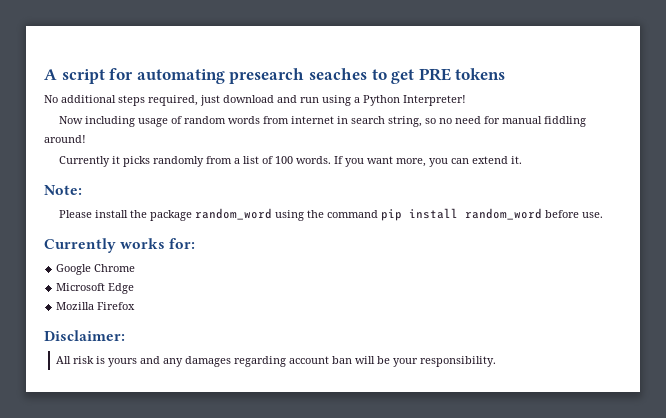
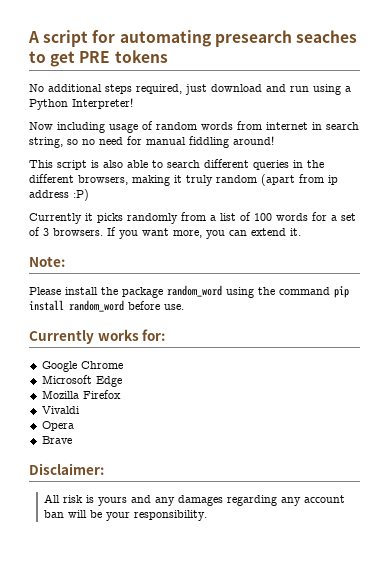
+ This script is also able to search different queries in the different browsers, making it truly random (apart from ip address :P)
- Currently it picks randomly from a list of 100 words.
+ Currently it picks randomly from a list of 100 words for a set of 3 browsers.
+ Vivaldi
+ Opera
+ Brave
- All risk is yours and any damages regarding account ban will be your responsibility.
+ All risk is yours and any damages regarding any account ban will be your responsibility.

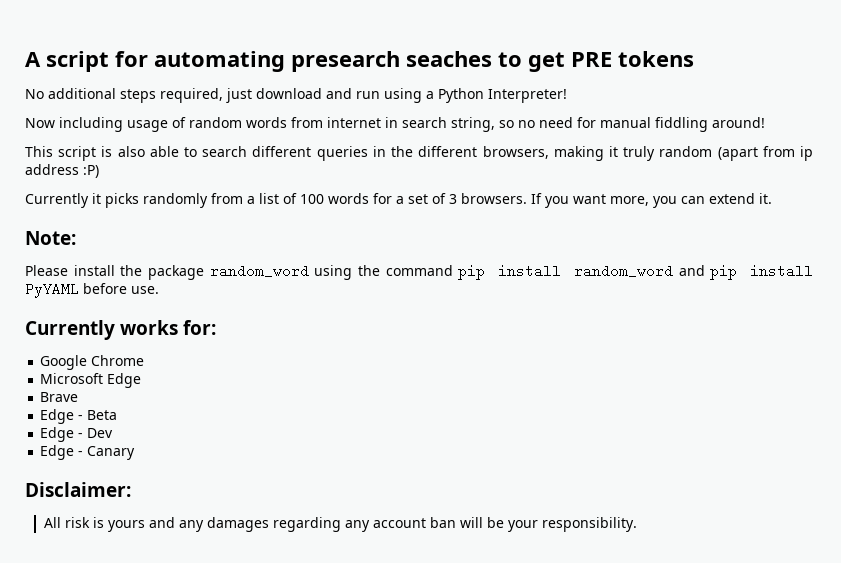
- Please install the package random_word using the command pip install random_word before use.
+ Please install the package random_word using the command pip install random_word and pip install PyYAML before use.
- Mozilla Firefox
- Vivaldi
- Opera
  Brave
+ Edge - Beta
+ Edge - Dev
+ Edge - Canary

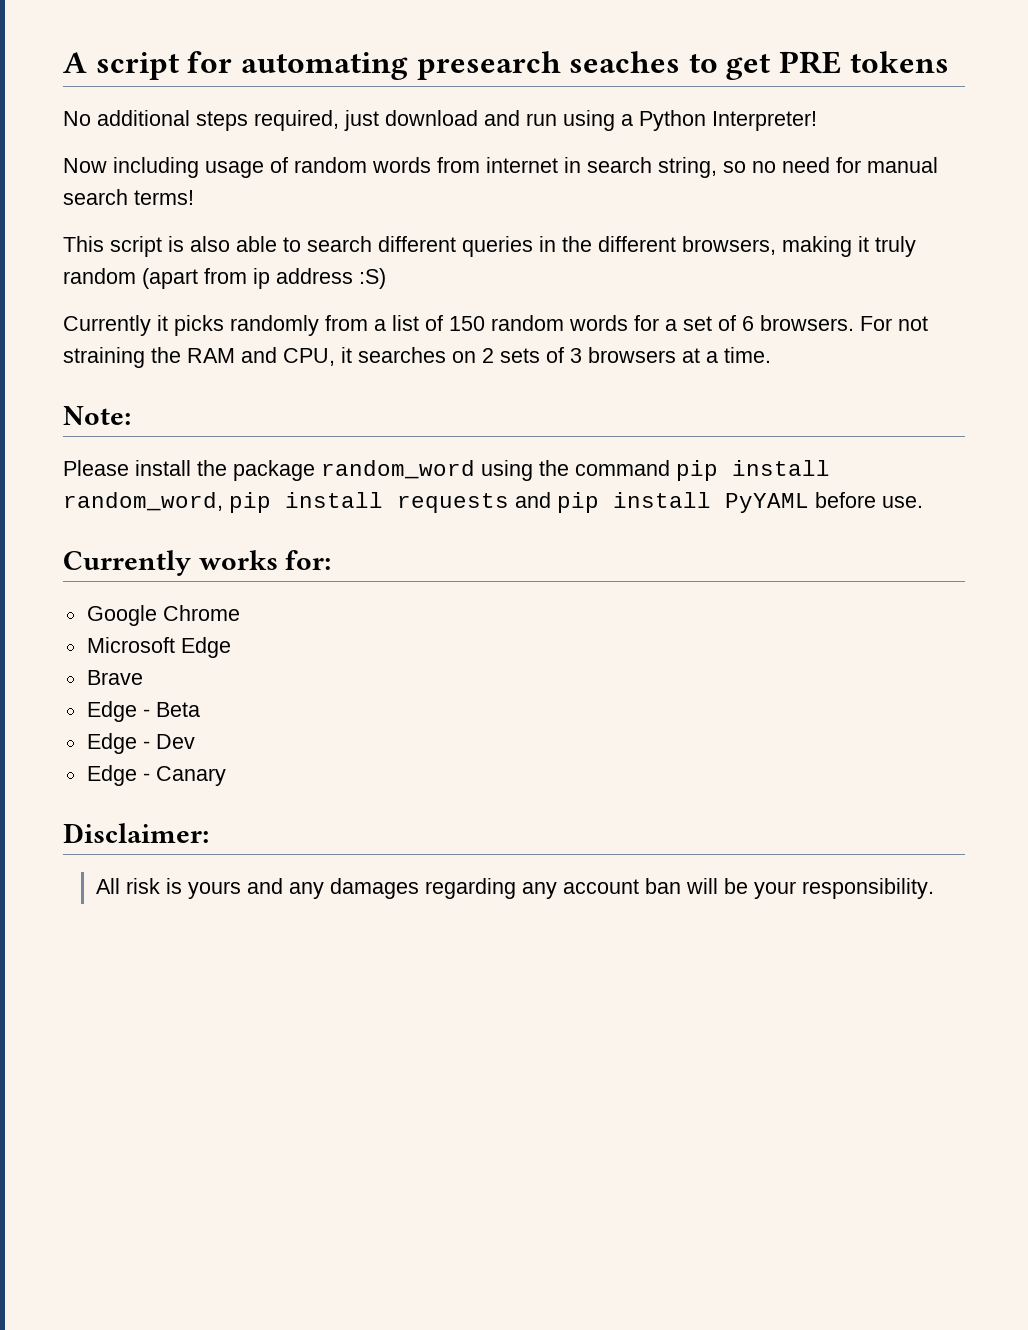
- Now including usage of random words from internet in search string, so no need for manual fiddling around!
+ Now including usage of random words from internet in search string, so no need for manual search terms!
- This script is also able to search different queries in the different browsers, making it truly random (apart from ip address :P)
+ This script is also able to search different queries in the different browsers, making it truly random (apart from ip address :S)
- Currently it picks randomly from a list of 100 words for a set of 3 browsers. If you want more, you can extend it.
+ Currently it picks randomly from a list of 150 random words for a set of 6 browsers. For not straining the RAM and CPU, it searches on 2 sets of 3 browsers at a time.
- Please install the package random_word using the command pip install random_word and pip install PyYAML before use.
+ Please install the package random_word using the command pip install random_word, pip install requests and pip install PyYAML before use.

